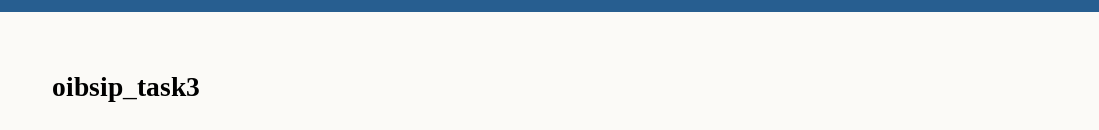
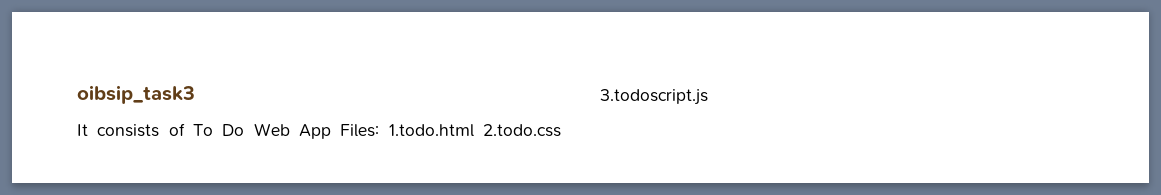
+ It consists of To Do Web App Files: 1.todo.html 2.todo.css 3.todoscript.js

